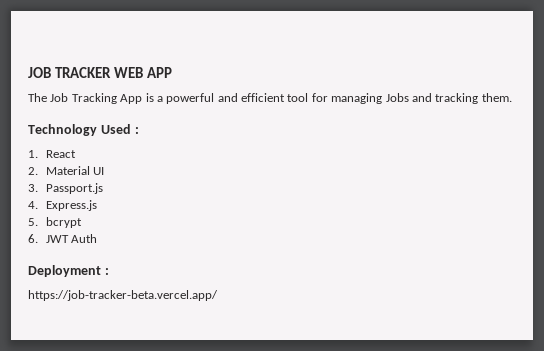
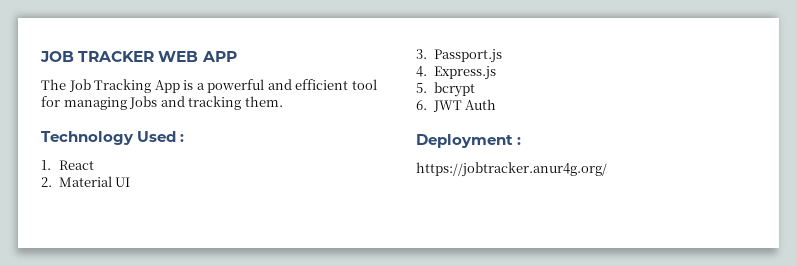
- https://job-tracker-beta.vercel.app/
+ https://jobtracker.anur4g.org/

